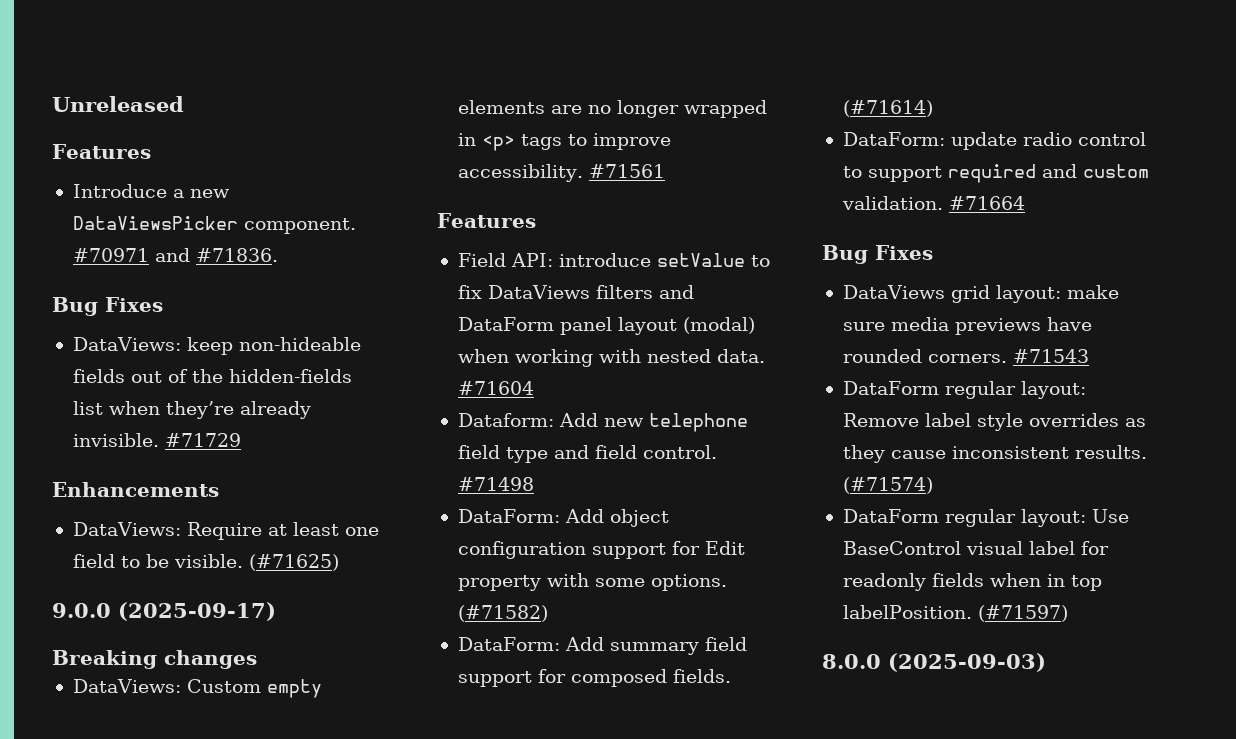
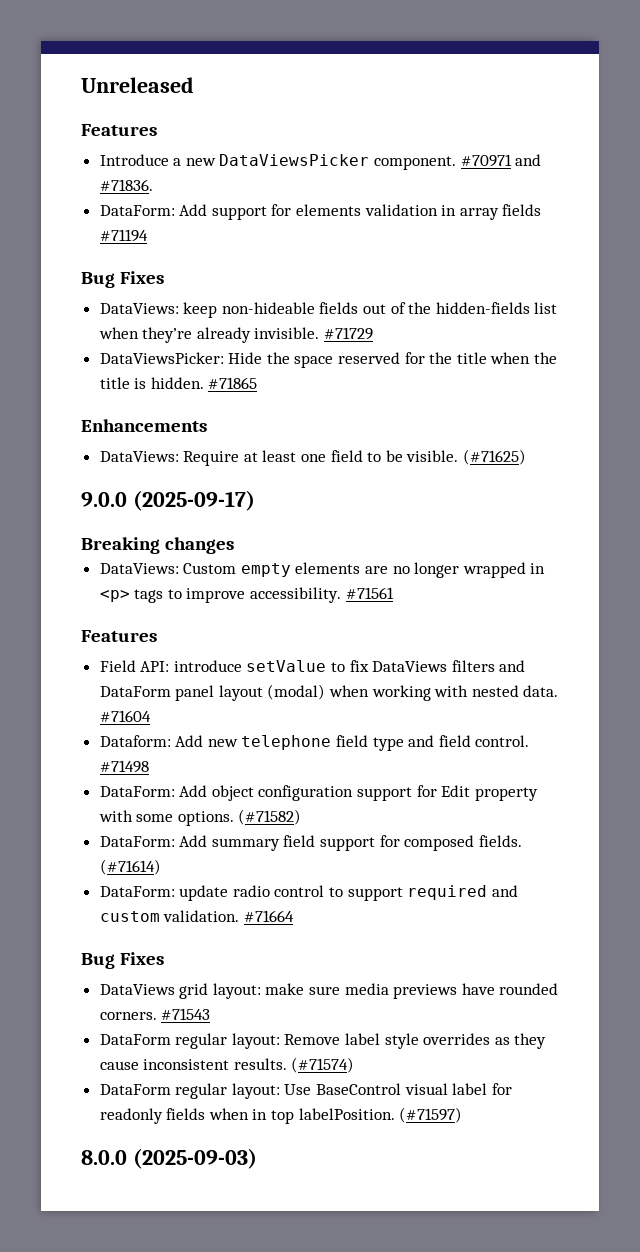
+ DataForm: Add support for elements validation in array fields #71194
+ DataViewsPicker: Hide the space reserved for the title when the title is hidden. #71865

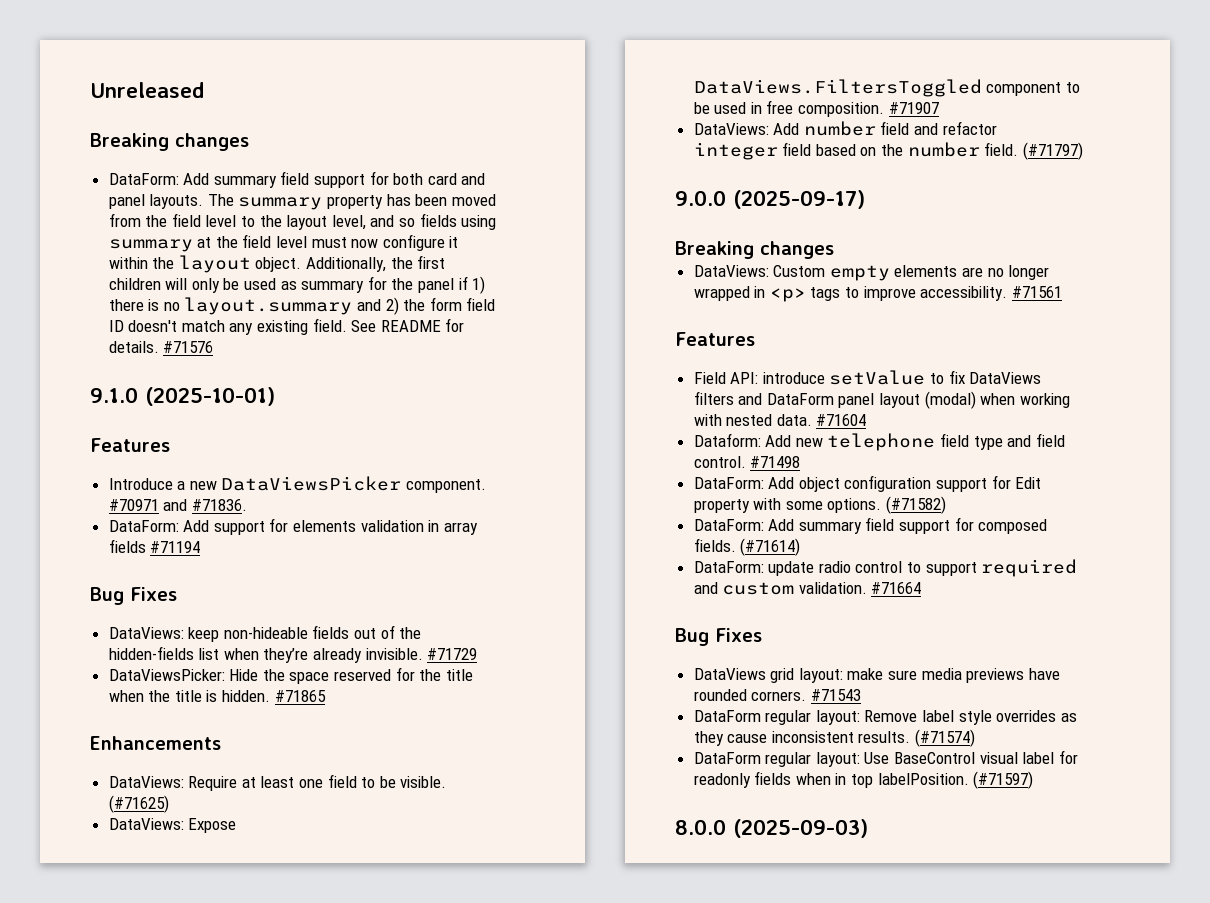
  Unreleased
+ Breaking changes
+ DataForm: Add summary field support for both card and panel layouts. The summary property has been moved from the field level to the layout level, and so fields using summary at the field level must now configure it within the layout object. Additionally, the first children will only be used as summary for the panel if 1) there is no layout.summary and 2) the form field ID doesn't match any existing field. See README for details. #71576
+ 9.1.0 (2025-10-01)
+ DataViews: Expose DataViews.FiltersToggled component to be used in free composition. #71907
+ DataViews: Add number field and refactor integer field based on the number field. (#71797)

